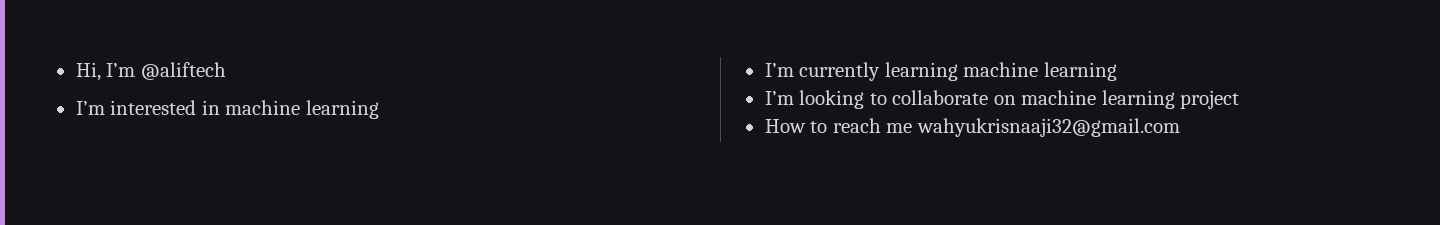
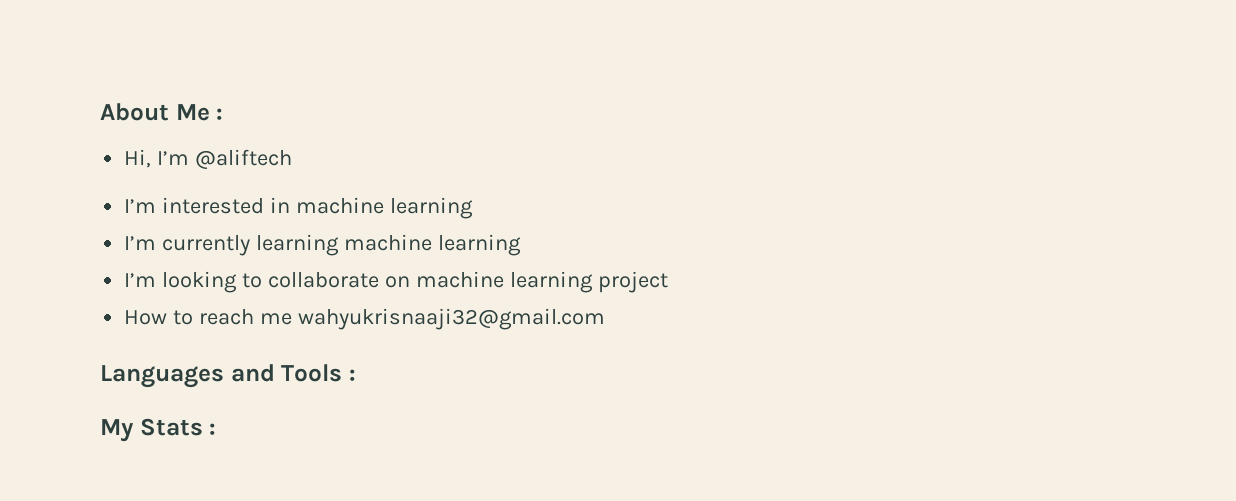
+ About Me :
+ Languages and Tools :
+ My Stats :

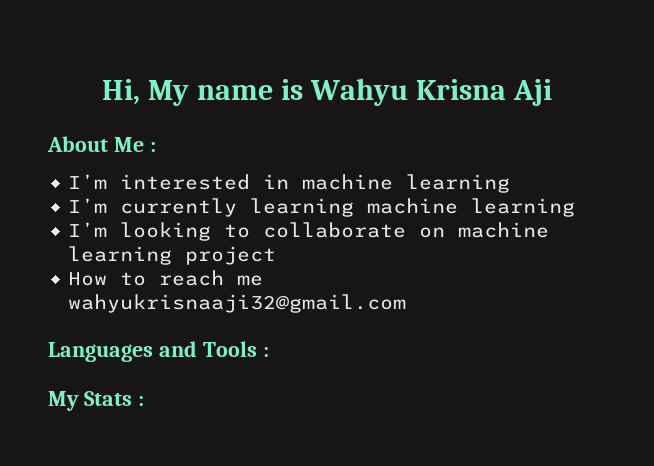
+ Hi, My name is Wahyu Krisna Aji
- Hi, I’m @aliftech

